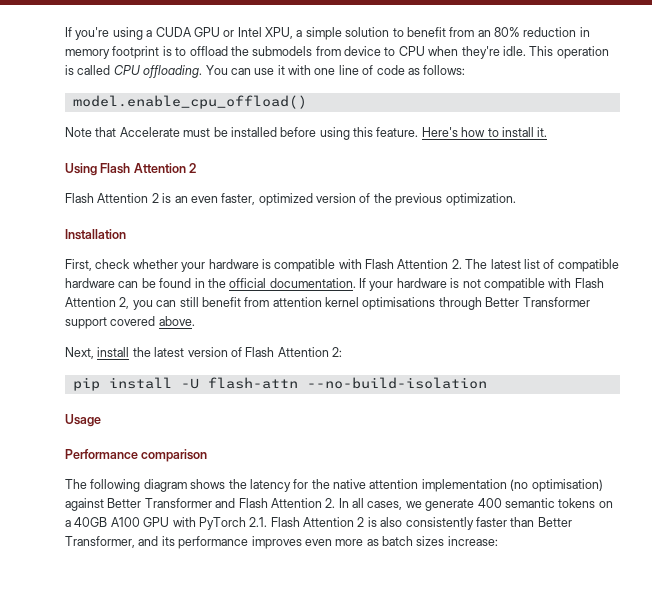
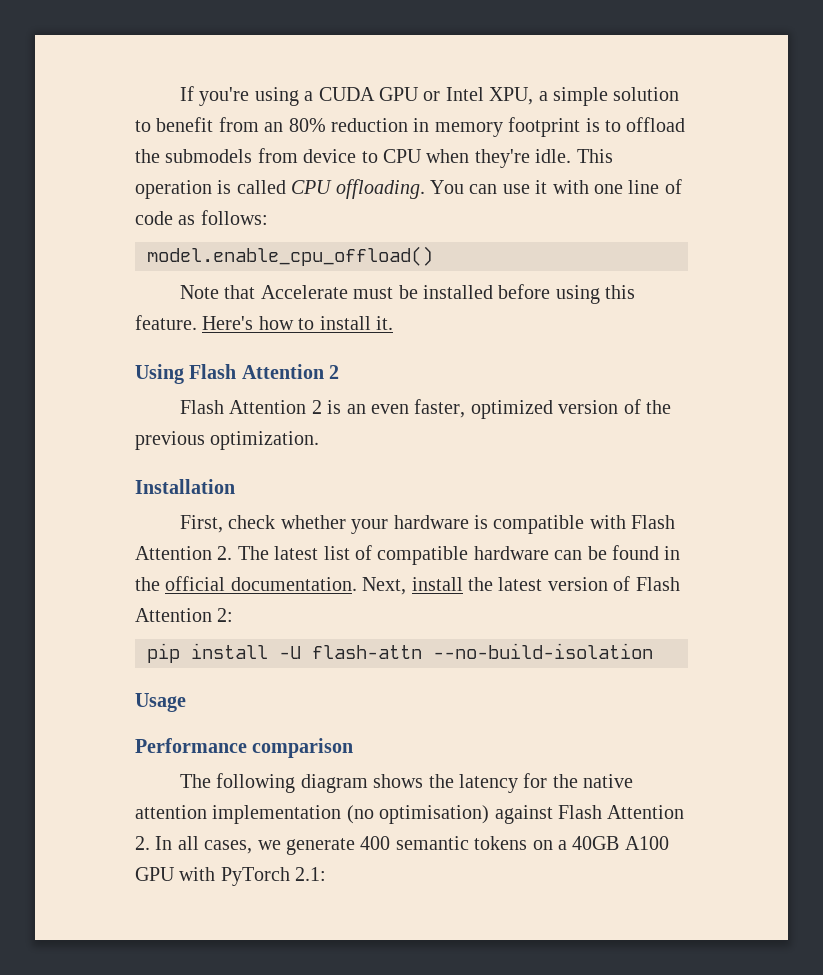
- First, check whether your hardware is compatible with Flash Attention 2. The latest list of compatible hardware can be found in the official documentation. If your hardware is not compatible with Flash Attention 2, you can still benefit from attention kernel optimisations through Better Transformer support covered above.
- Next, install the latest version of Flash Attention 2:
+ First, check whether your hardware is compatible with Flash Attention 2. The latest list of compatible hardware can be found in the official documentation. Next, install the latest version of Flash Attention 2:
- The following diagram shows the latency for the native attention implementation (no optimisation) against Better Transformer and Flash Attention 2. In all cases, we generate 400 semantic tokens on a 40GB A100 GPU with PyTorch 2.1. Flash Attention 2 is also consistently faster than Better Transformer, and its performance improves even more as batch sizes increase:
+ The following diagram shows the latency for the native attention implementation (no optimisation) against Flash Attention 2. In all cases, we generate 400 semantic tokens on a 40GB A100 GPU with PyTorch 2.1:

